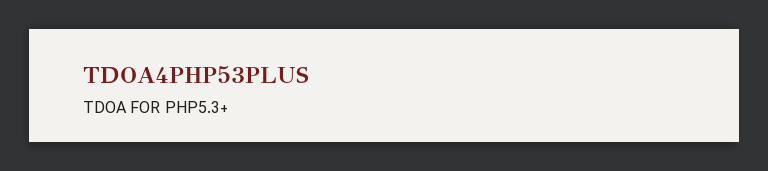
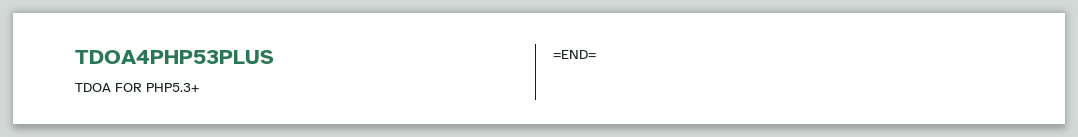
+ =END=

